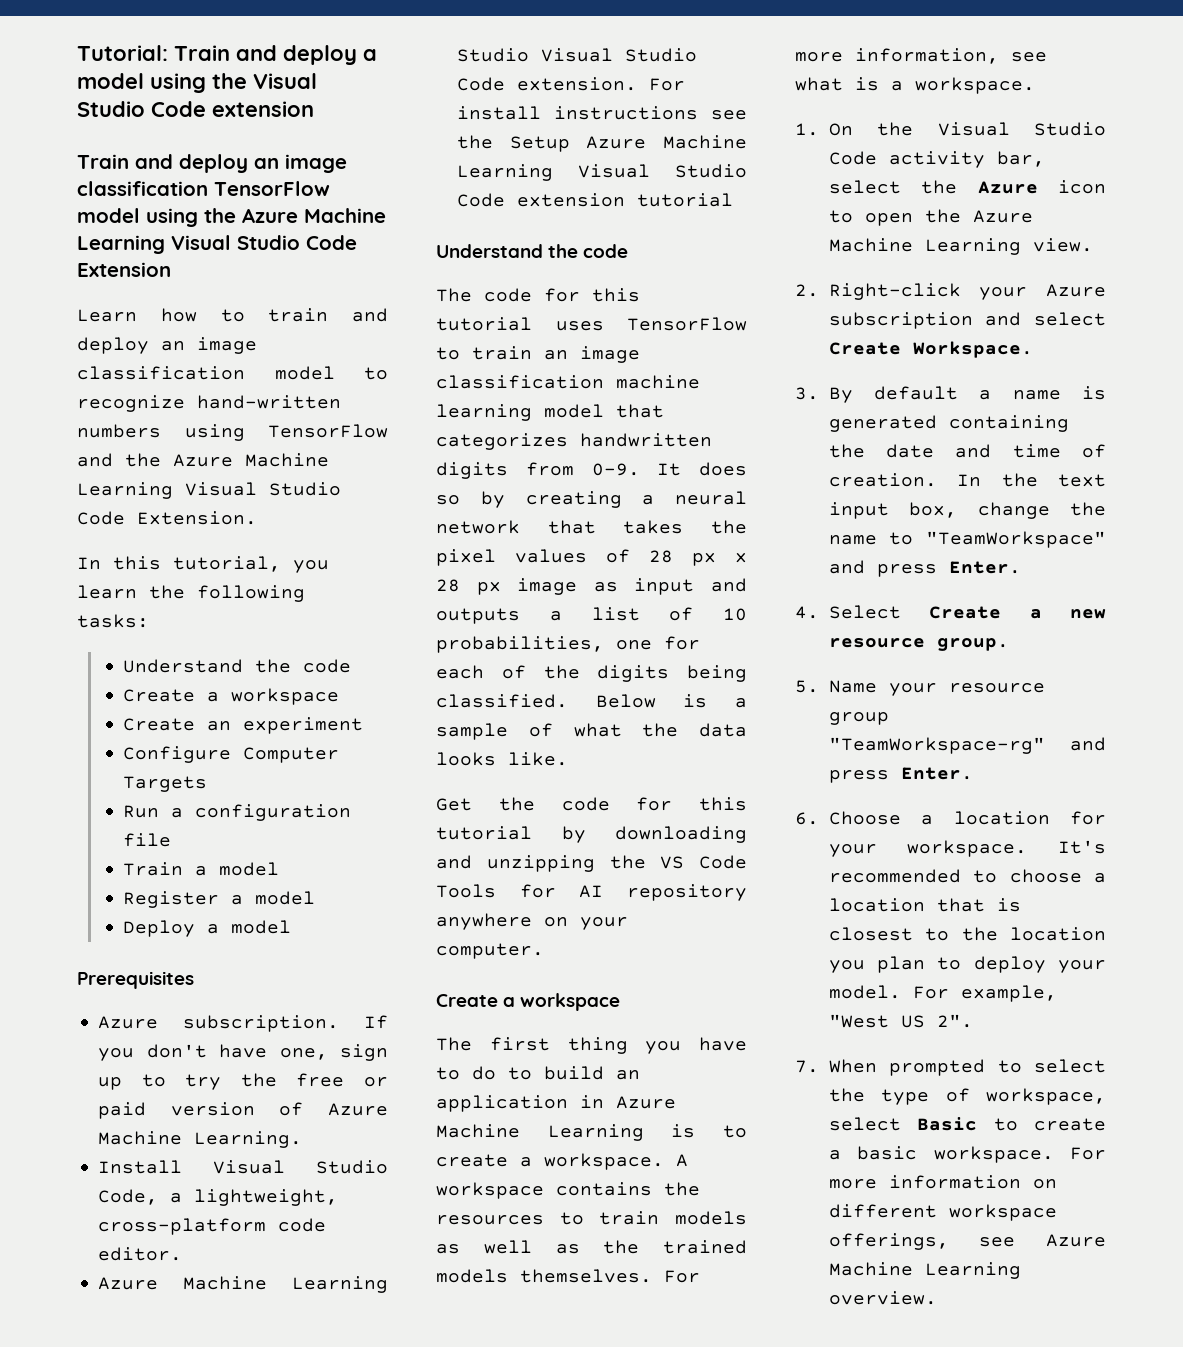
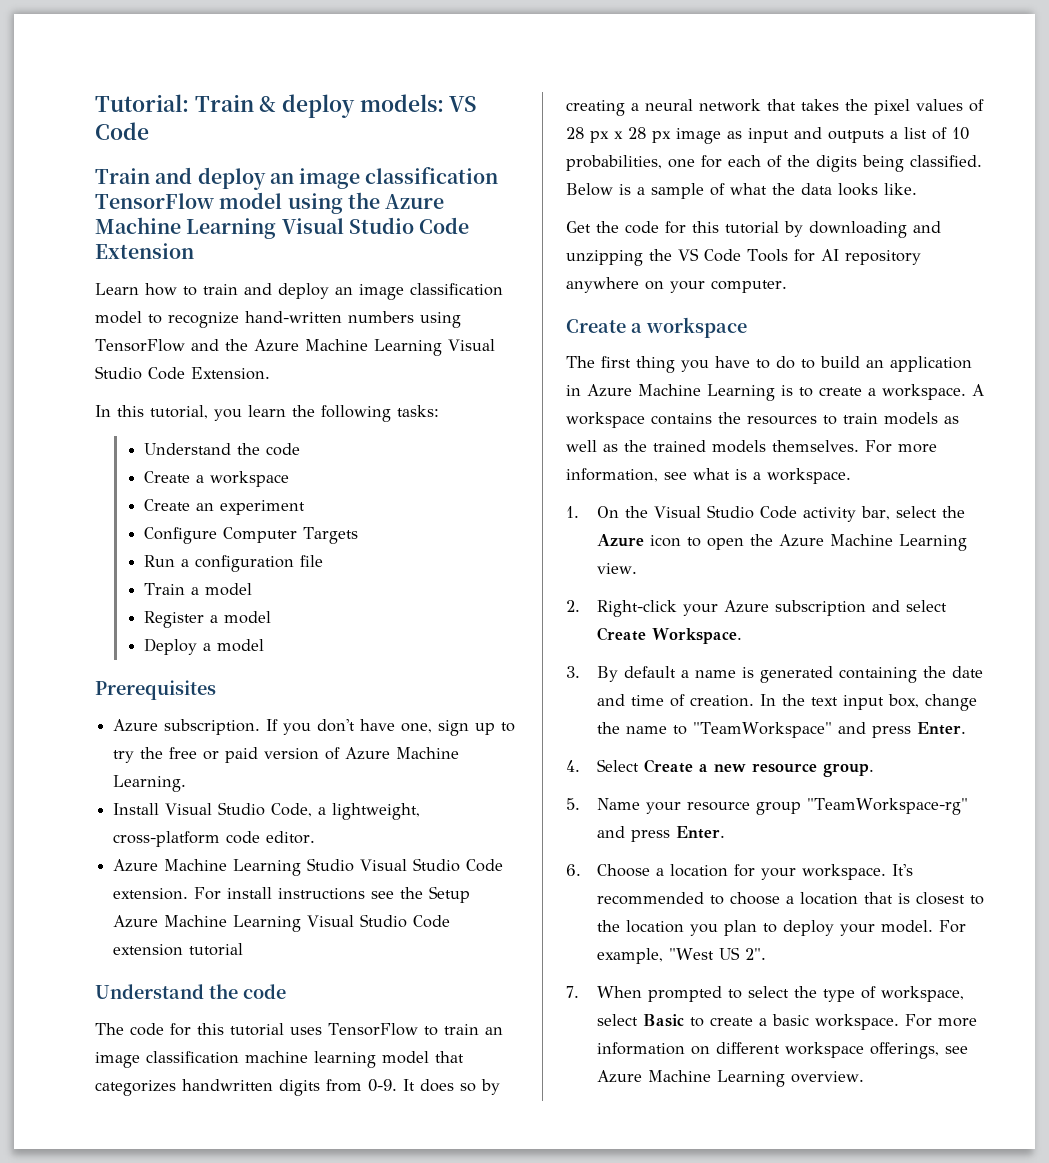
- Tutorial: Train and deploy a model using the Visual Studio Code extension
+ Tutorial: Train & deploy models: VS Code

